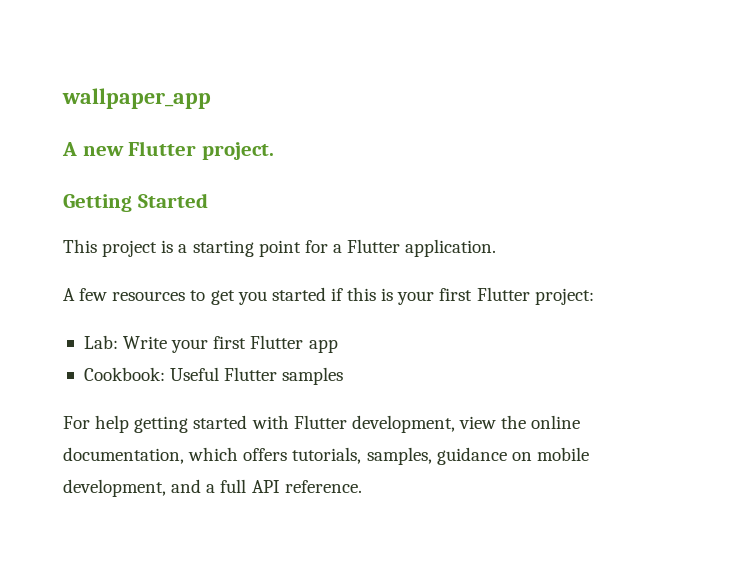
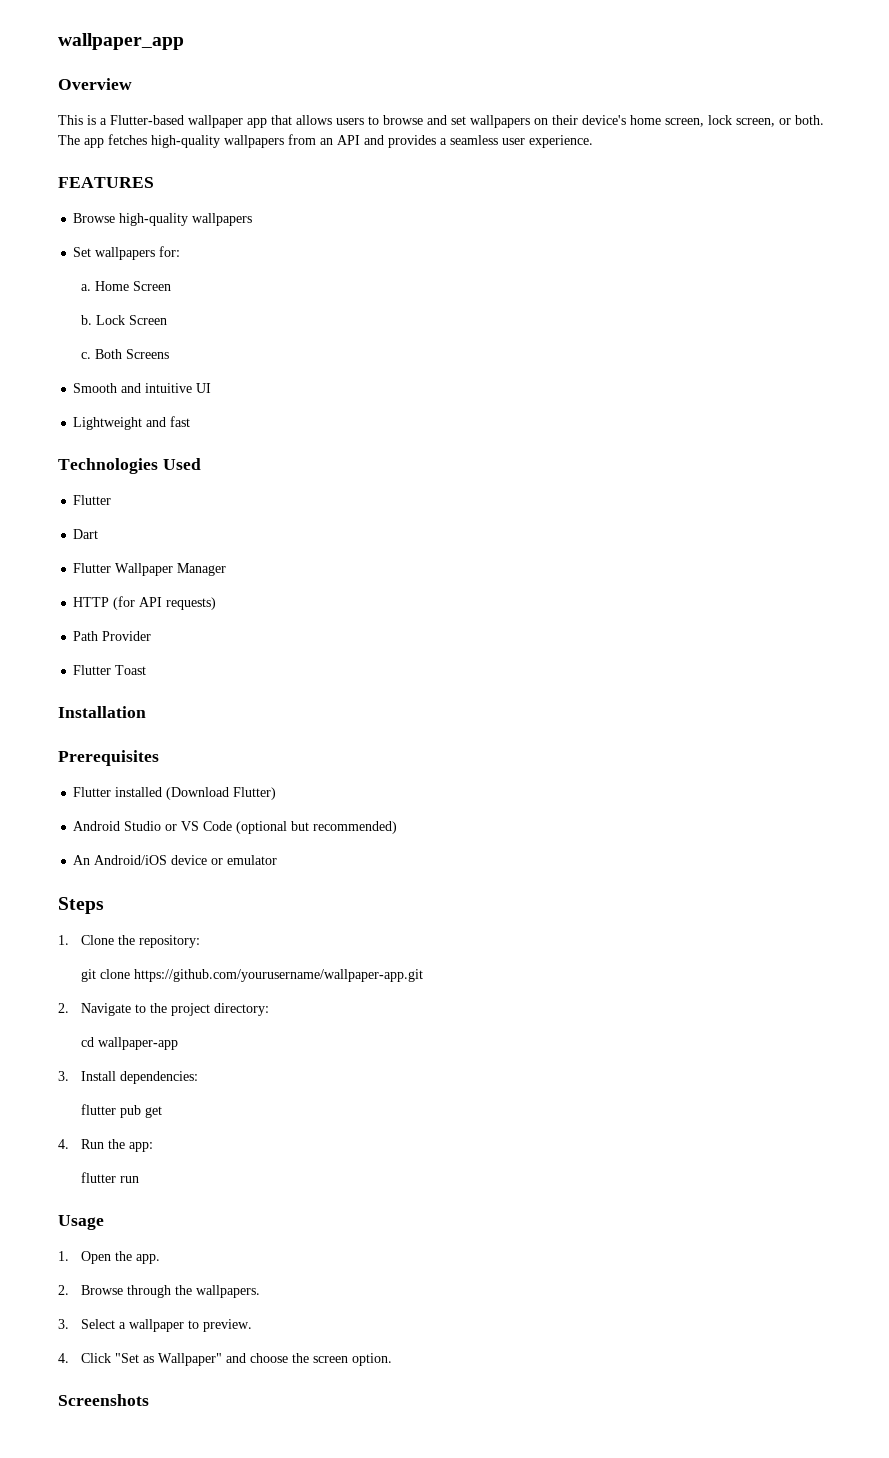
- A new Flutter project.
- Getting Started
+ Overview
- This project is a starting point for a Flutter application.
- A few resources to get you started if this is your first Flutter project:
- Lab: Write your first Flutter app
- Cookbook: Useful Flutter samples
- For help getting started with Flutter development, view the online documentation, which offers tutorials, samples, guidance on mobile development, and a full API reference.
+ This is a Flutter-based wallpaper app that allows users to browse and set wallpapers on their device's home screen, lock screen, or both. The app fetches high-quality wallpapers from an API and provides a seamless user experience.
+ FEATURES
+ Browse high-quality wallpapers
+ Set wallpapers for:
+ a. Home Screen
+ b. Lock Screen
+ c. Both Screens
+ Smooth and intuitive UI
+ Lightweight and fast
+ Technologies Used
+ Flutter
+ Dart
+ Flutter Wallpaper Manager
+ HTTP (for API requests)
+ Path Provider
+ Flutter Toast
+ Installation
+ Prerequisites
+ Flutter installed (Download Flutter)
+ Android Studio or VS Code (optional but recommended)
+ An Android/iOS device or emulator
+ Steps
+ 1. Clone the repository:
+ git clone https://github.com/yourusername/wallpaper-app.git
+ 2. Navigate to the project directory:
+ cd wallpaper-app
+ 3. Install dependencies:
+ flutter pub get
+ 4. Run the app:
+ flutter run
+ Usage
+ 1. Open the app.
+ 2. Browse through the wallpapers.
+ 3. Select a wallpaper to preview.
+ 4. Click "Set as Wallpaper" and choose the screen option.
+ Screenshots

